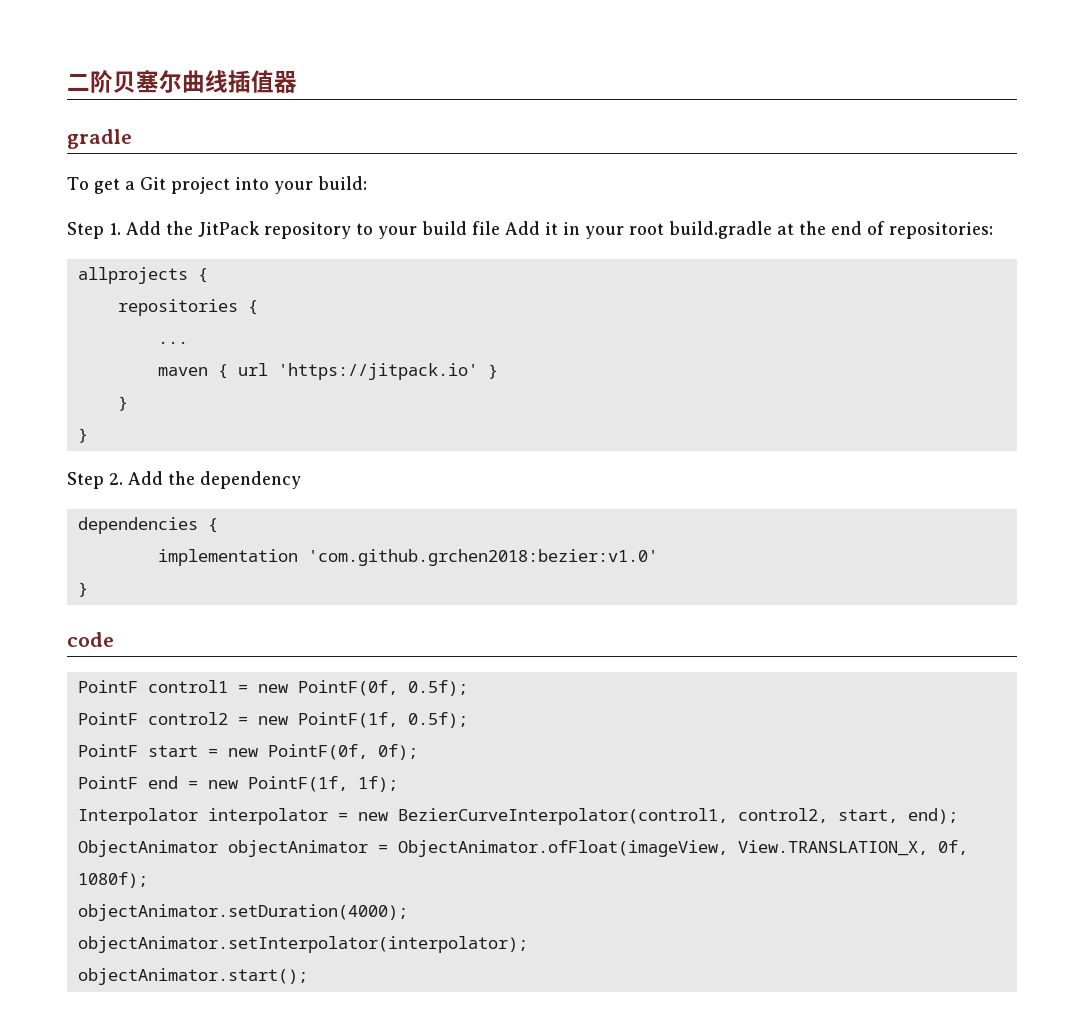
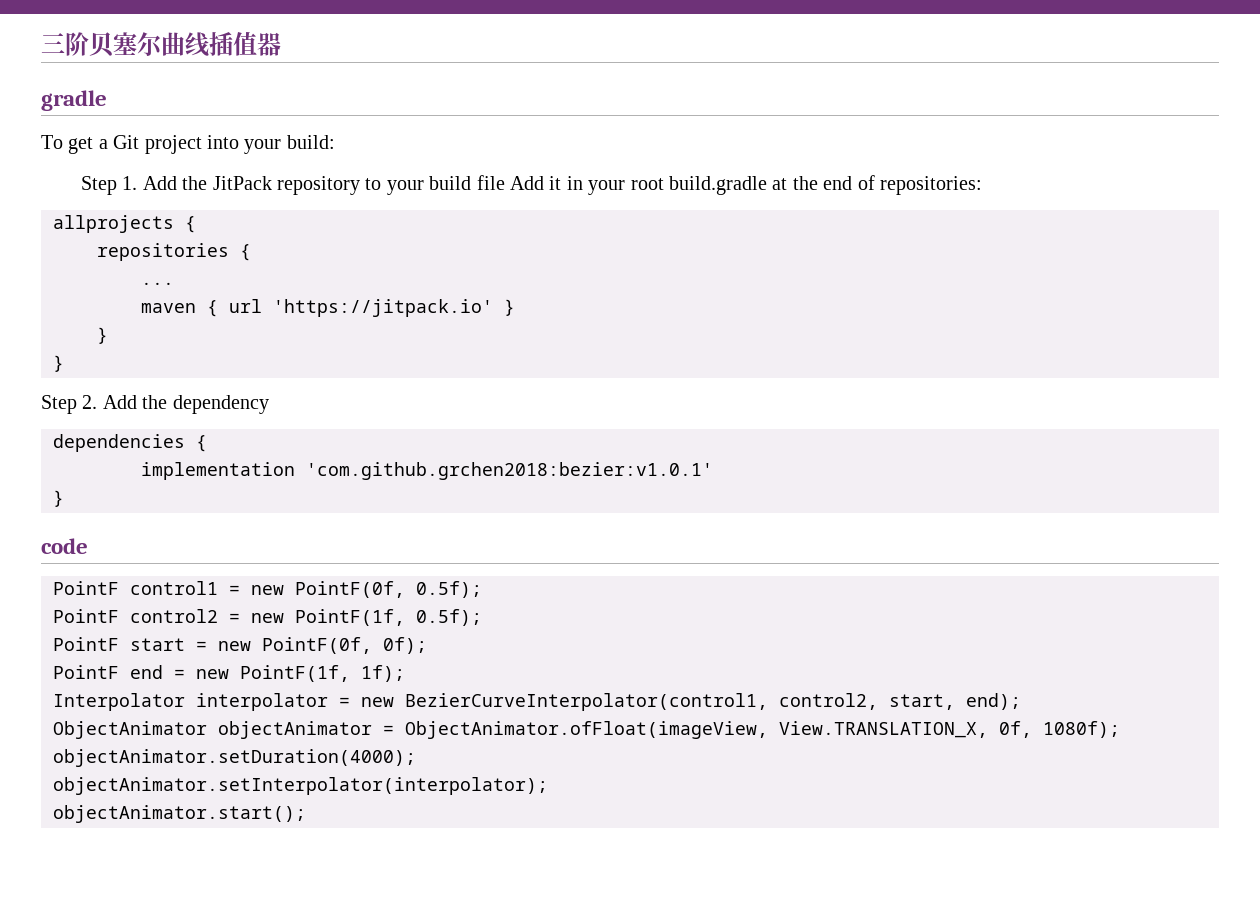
- 二阶贝塞尔曲线插值器
+ 三阶贝塞尔曲线插值器
- implementation 'com.github.grchen2018:bezier:v1.0'
+ implementation 'com.github.grchen2018:bezier:v1.0.1'

